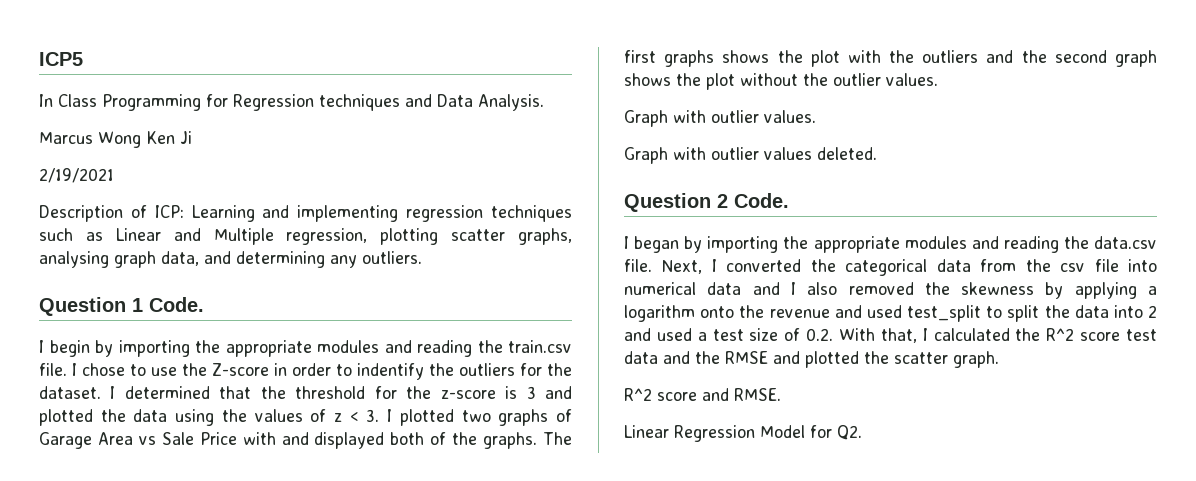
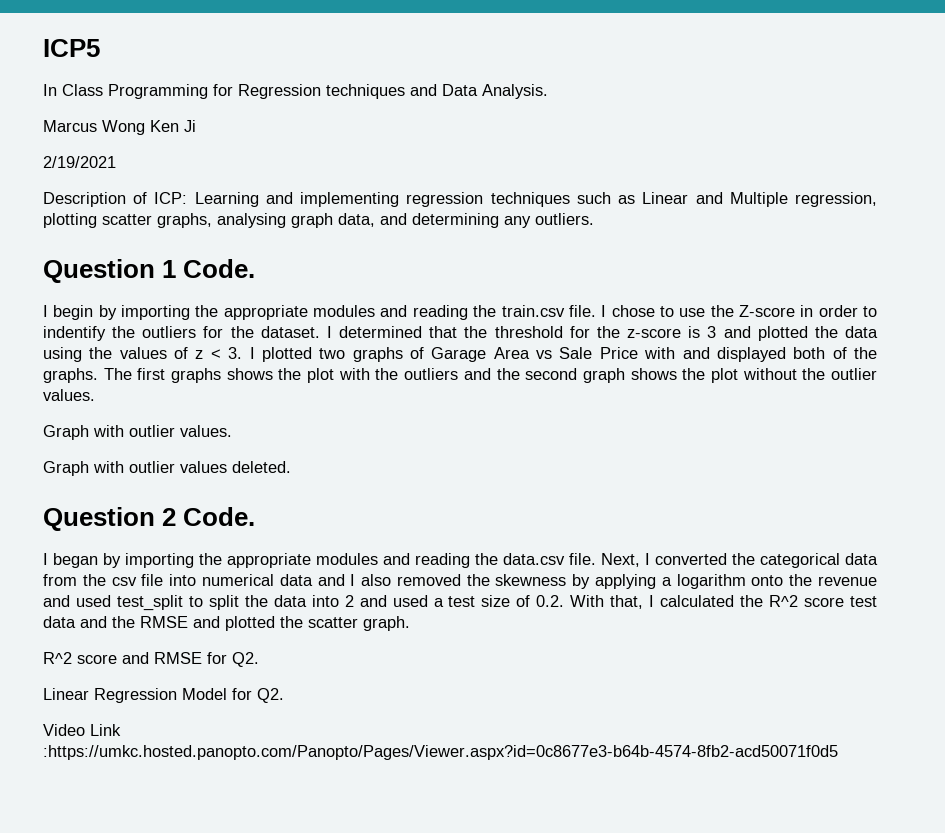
- R^2 score and RMSE.
+ R^2 score and RMSE for Q2.
+ Video Link :https://umkc.hosted.panopto.com/Panopto/Pages/Viewer.aspx?id=0c8677e3-b64b-4574-8fb2-acd50071f0d5

